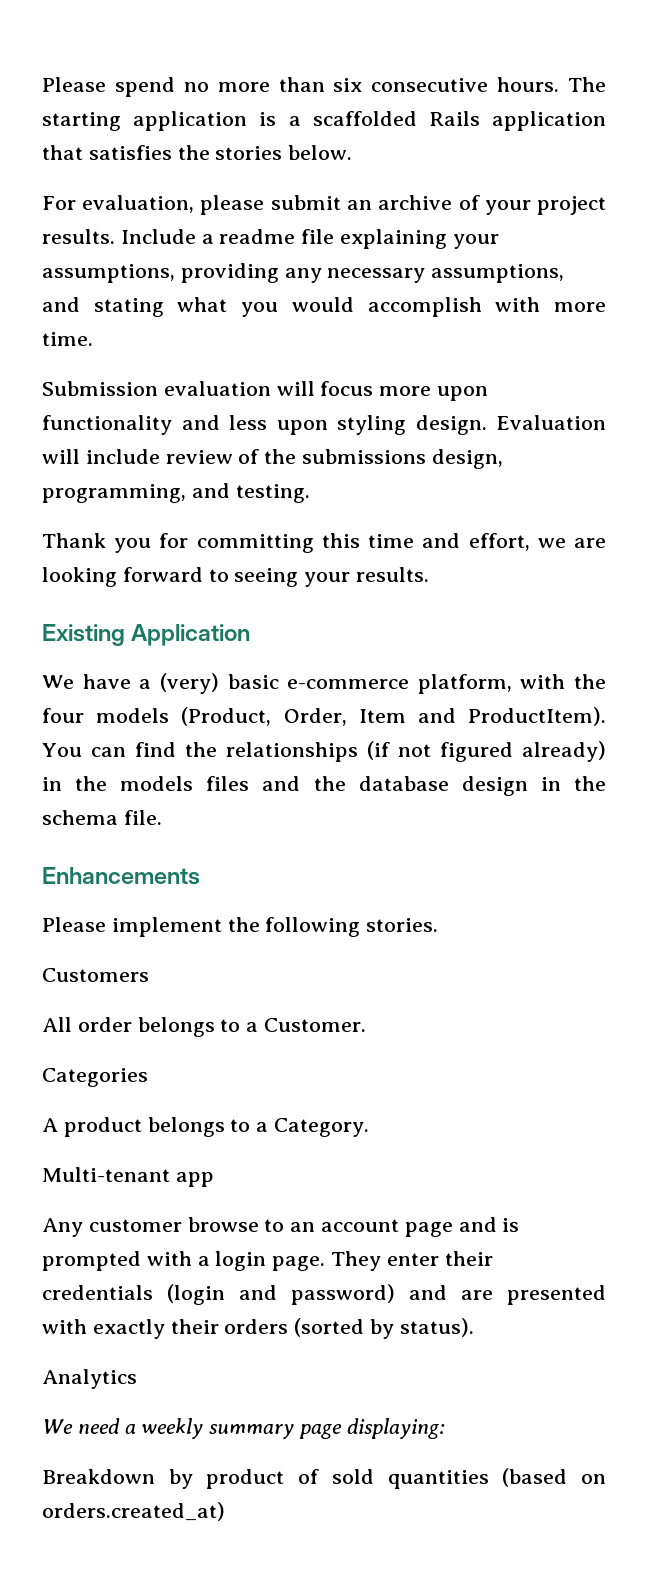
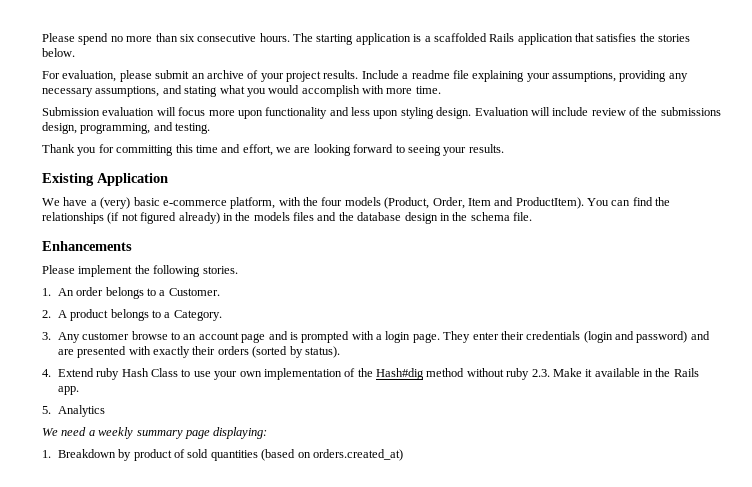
- Customers
- All order belongs to a Customer.
+ 1. An order belongs to a Customer.
- Categories
- A product belongs to a Category.
+ 2. A product belongs to a Category.
- Multi-tenant app
- Any customer browse to an account page and is prompted with a login page.
+ 3. Any customer browse to an account page and is prompted with a login page.
- Analytics
+ 4. Extend ruby Hash Class to use your own implementation of the Hash#dig method without ruby 2.3. Make it available in the Rails app.
+ 5. Analytics
- Breakdown by product of sold quantities (based on orders.created_at)
+ 1. Breakdown by product of sold quantities (based on orders.created_at)

